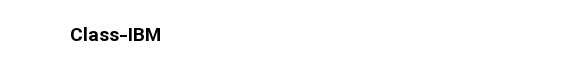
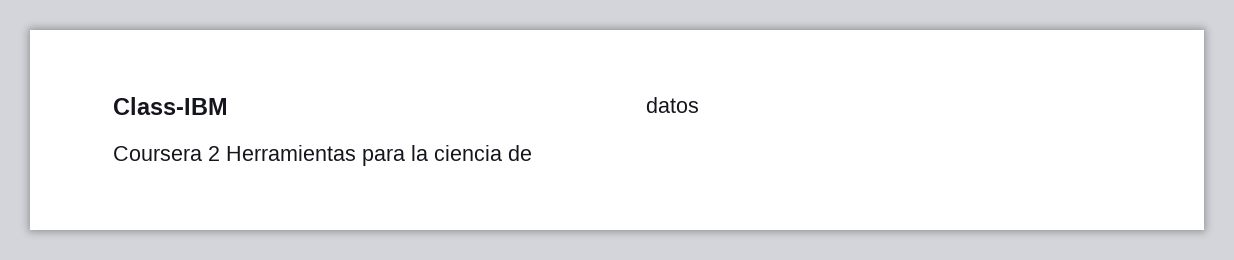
+ Coursera 2 Herramientas para la ciencia de datos

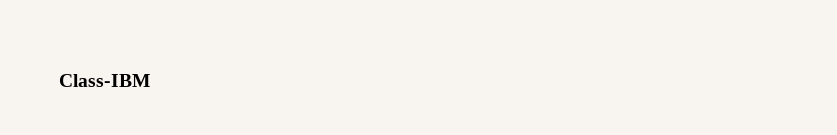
- Coursera 2 Herramientas para la ciencia de datos

